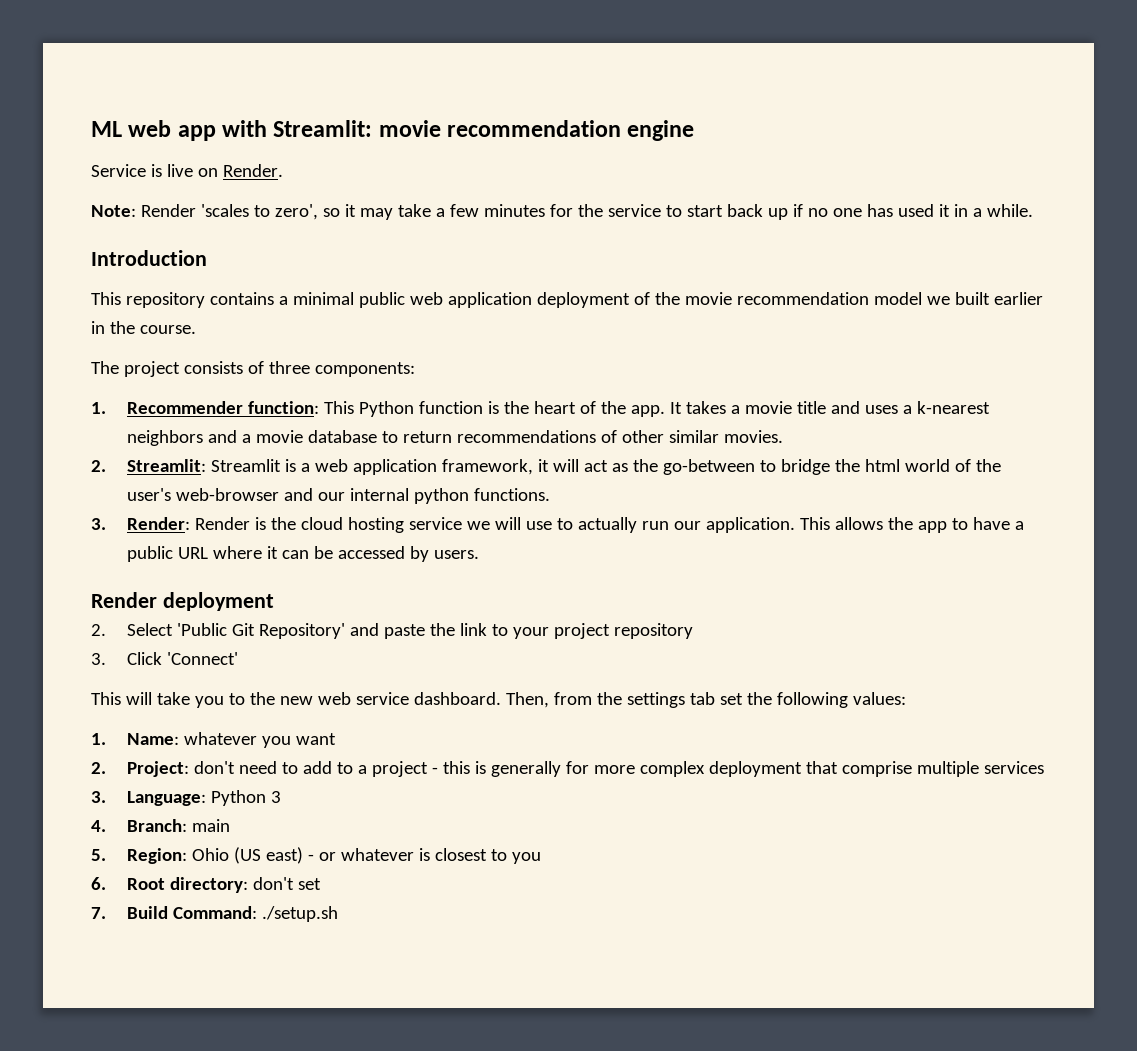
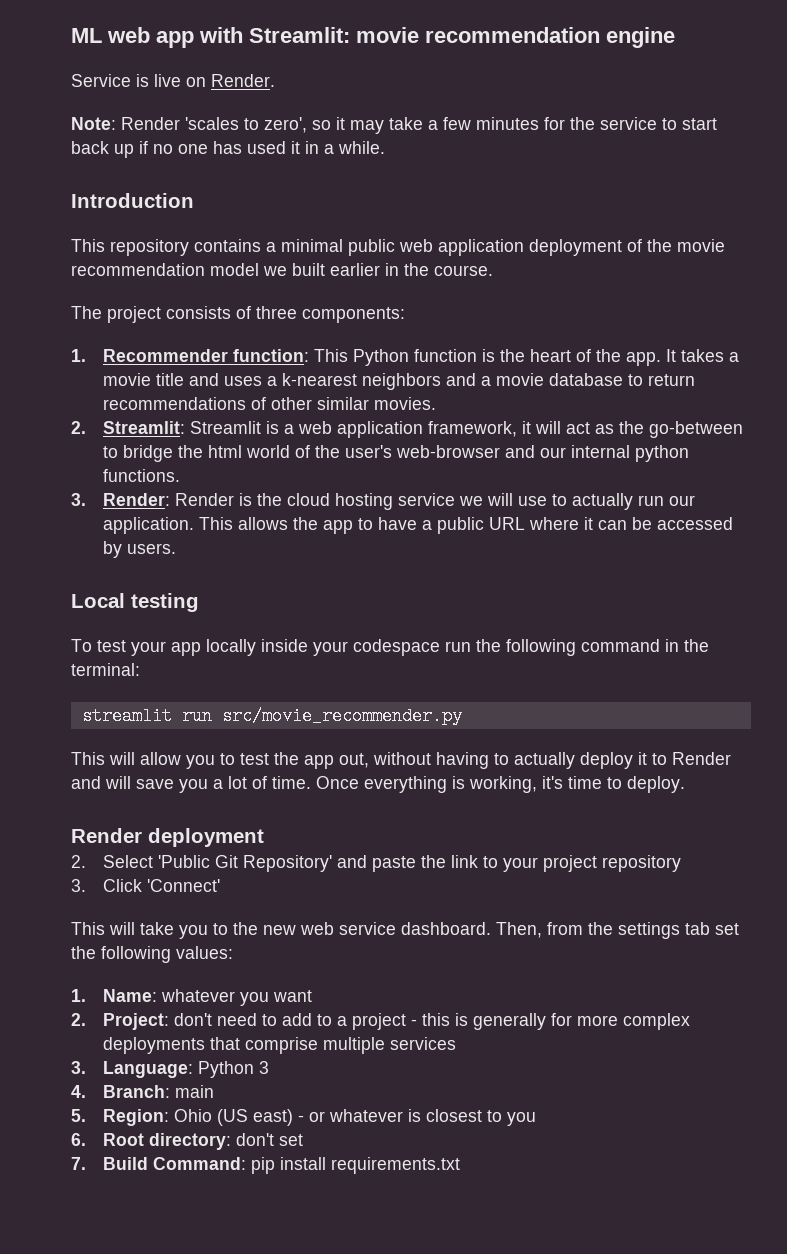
+ Local testing
+ To test your app locally inside your codespace run the following command in the terminal:
+ streamlit run src/movie_recommender.py
+ This will allow you to test the app out, without having to actually deploy it to Render and will save you a lot of time. Once everything is working, it's time to deploy.
- 2. Project: don't need to add to a project - this is generally for more complex deployment that comprise multiple services
+ 2. Project: don't need to add to a project - this is generally for more complex deployments that comprise multiple services
- 7. Build Command: ./setup.sh
+ 7. Build Command: pip install requirements.txt

